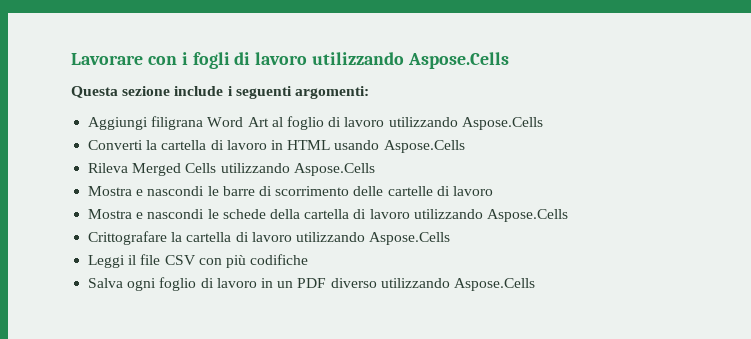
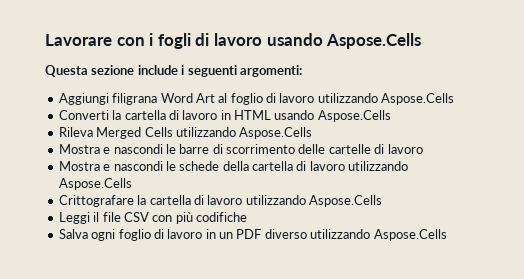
- Lavorare con i fogli di lavoro utilizzando Aspose.Cells
+ Lavorare con i fogli di lavoro usando Aspose.Cells

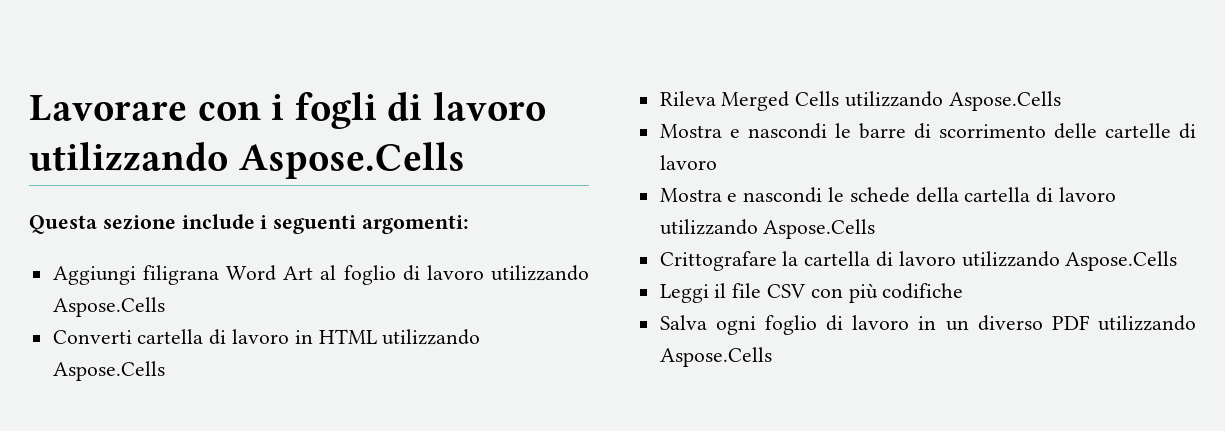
- Lavorare con i fogli di lavoro usando Aspose.Cells
+ Lavorare con i fogli di lavoro utilizzando Aspose.Cells
- Converti la cartella di lavoro in HTML usando Aspose.Cells
+ Converti cartella di lavoro in HTML utilizzando Aspose.Cells
- Salva ogni foglio di lavoro in un PDF diverso utilizzando Aspose.Cells
+ Salva ogni foglio di lavoro in un diverso PDF utilizzando Aspose.Cells

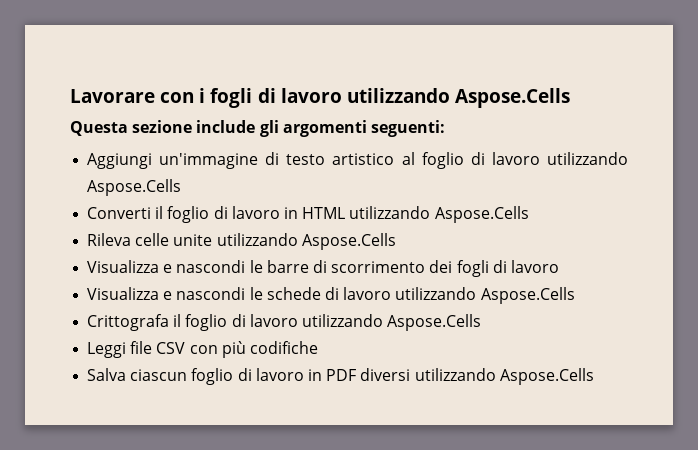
- Questa sezione include i seguenti argomenti:
- Aggiungi filigrana Word Art al foglio di lavoro utilizzando Aspose.Cells
+ Questa sezione include gli argomenti seguenti:
+ Aggiungi un'immagine di testo artistico al foglio di lavoro utilizzando Aspose.Cells
- Converti cartella di lavoro in HTML utilizzando Aspose.Cells
+ Converti il foglio di lavoro in HTML utilizzando Aspose.Cells
- Rileva Merged Cells utilizzando Aspose.Cells
- Mostra e nascondi le barre di scorrimento delle cartelle di lavoro
+ Rileva celle unite utilizzando Aspose.Cells
+ Visualizza e nascondi le barre di scorrimento dei fogli di lavoro
- Mostra e nascondi le schede della cartella di lavoro utilizzando Aspose.Cells
- Crittografare la cartella di lavoro utilizzando Aspose.Cells
+ Visualizza e nascondi le schede di lavoro utilizzando Aspose.Cells
+ Crittografa il foglio di lavoro utilizzando Aspose.Cells
- Leggi il file CSV con più codifiche
+ Leggi file CSV con più codifiche
- Salva ogni foglio di lavoro in un diverso PDF utilizzando Aspose.Cells
+ Salva ciascun foglio di lavoro in PDF diversi utilizzando Aspose.Cells

